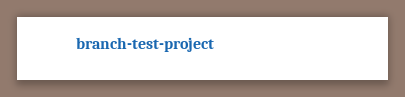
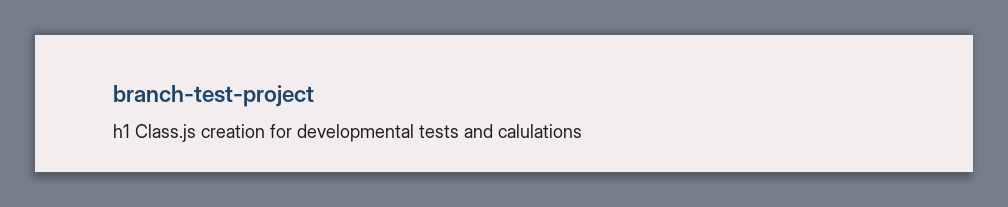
+ h1 Class.js creation for developmental tests and calulations

